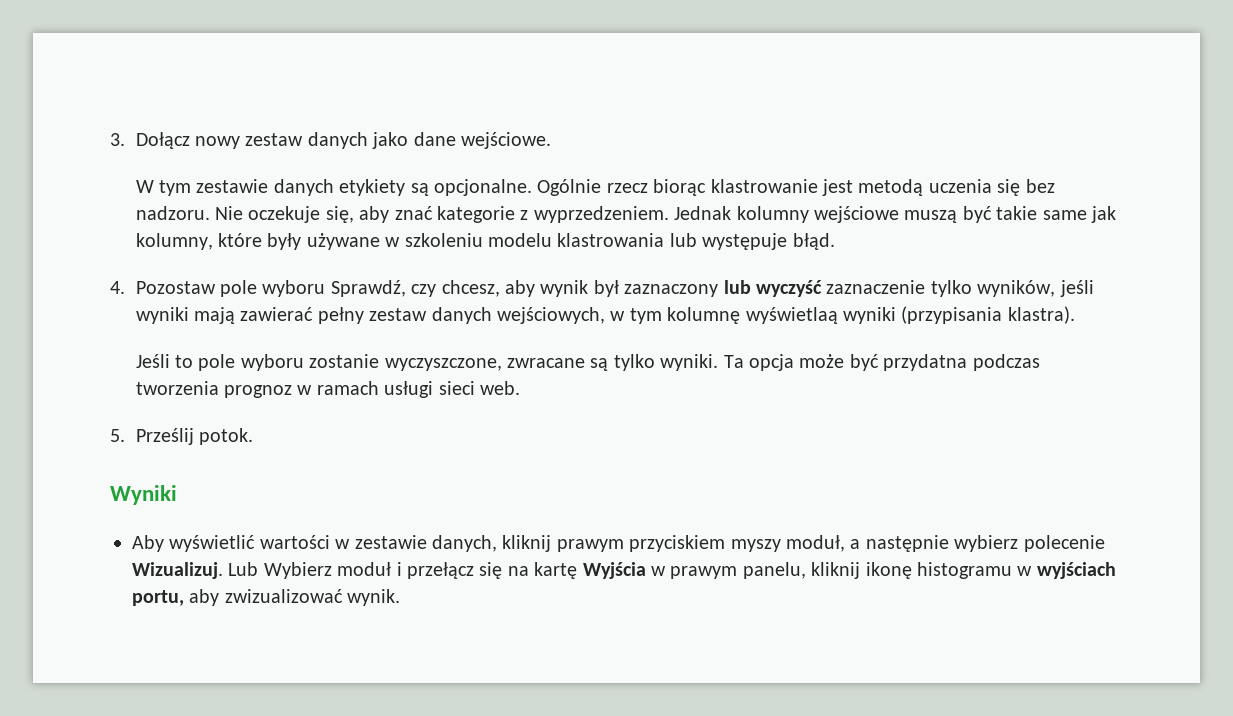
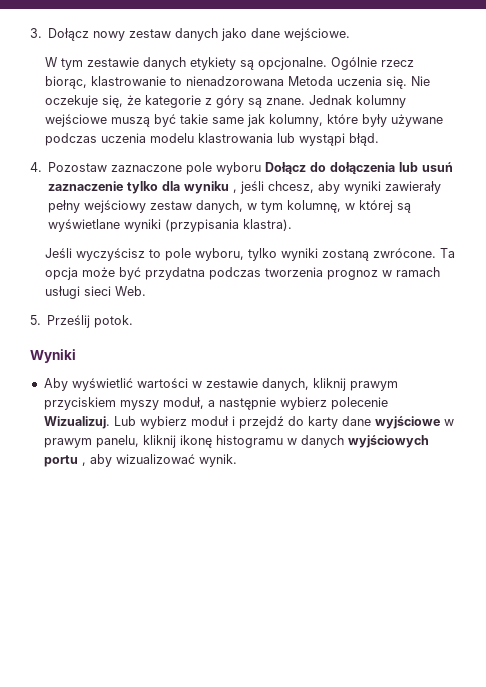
- Ogólnie rzecz biorąc klastrowanie jest metodą uczenia się bez nadzoru. Nie oczekuje się, aby znać kategorie z wyprzedzeniem.
+ Ogólnie rzecz biorąc, klastrowanie to nienadzorowana Metoda uczenia się. Nie oczekuje się, że kategorie z góry są znane.
- Jednak kolumny wejściowe muszą być takie same jak kolumny, które były używane w szkoleniu modelu klastrowania lub występuje błąd.
+ Jednak kolumny wejściowe muszą być takie same jak kolumny, które były używane podczas uczenia modelu klastrowania lub wystąpi błąd.
- 4. Pozostaw pole wyboru Sprawdź, czy chcesz, aby wynik był zaznaczony lub wyczyść zaznaczenie tylko wyników, jeśli wyniki mają zawierać pełny zestaw danych wejściowych, w tym kolumnę wyświetlaą wyniki (przypisania klastra).
+ 4. Pozostaw zaznaczone pole wyboru Dołącz do dołączenia lub usuń zaznaczenie tylko dla wyniku , jeśli chcesz, aby wyniki zawierały pełny wejściowy zestaw danych, w tym kolumnę, w której są wyświetlane wyniki (przypisania klastra).
- Jeśli to pole wyboru zostanie wyczyszczone, zwracane są tylko wyniki.
+ Jeśli wyczyścisz to pole wyboru, tylko wyniki zostaną zwrócone.
- Ta opcja może być przydatna podczas tworzenia prognoz w ramach usługi sieci web.
+ Ta opcja może być przydatna podczas tworzenia prognoz w ramach usługi sieci Web.
- Lub Wybierz moduł i przełącz się na kartę Wyjścia w prawym panelu, kliknij ikonę histogramu w wyjściach portu, aby zwizualizować wynik.
+ Lub wybierz moduł i przejdź do karty dane wyjściowe w prawym panelu, kliknij ikonę histogramu w danych wyjściowych portu , aby wizualizować wynik.

